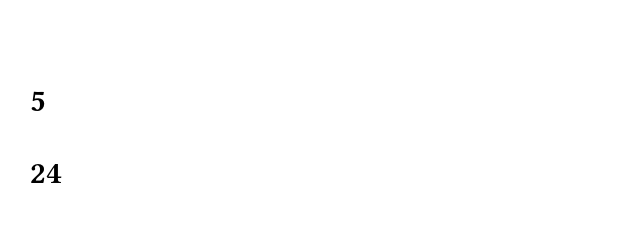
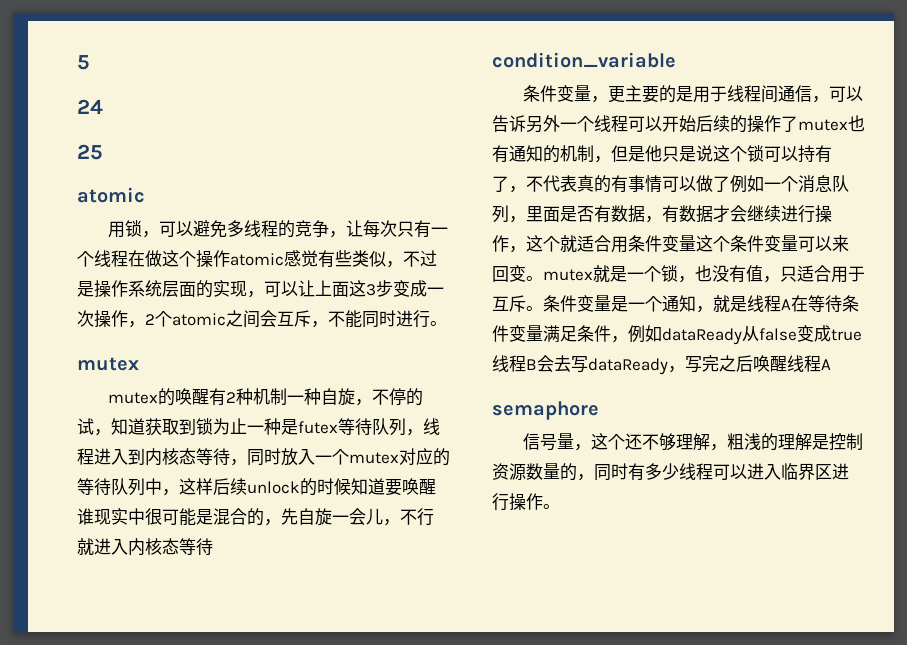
+ 25
+ atomic
+ 用锁，可以避免多线程的竞争，让每次只有一个线程在做这个操作atomic感觉有些类似，不过是操作系统层面的实现，可以让上面这3步变成一次操作，2个atomic之间会互斥，不能同时进行。
+ mutex
+ mutex的唤醒有2种机制一种自旋，不停的试，知道获取到锁为止一种是futex等待队列，线程进入到内核态等待，同时放入一个mutex对应的等待队列中，这样后续unlock的时候知道要唤醒谁现实中很可能是混合的，先自旋一会儿，不行就进入内核态等待
+ condition_variable
+ 条件变量，更主要的是用于线程间通信，可以告诉另外一个线程可以开始后续的操作了mutex也有通知的机制，但是他只是说这个锁可以持有了，不代表真的有事情可以做了例如一个消息队列，里面是否有数据，有数据才会继续进行操作，这个就适合用条件变量这个条件变量可以来回变。mutex就是一个锁，也没有值，只适合用于互斥。条件变量是一个通知，就是线程A在等待条件变量满足条件，例如dataReady从false变成true线程B会去写dataReady，写完之后唤醒线程A
+ semaphore
+ 信号量，这个还不够理解，粗浅的理解是控制资源数量的，同时有多少线程可以进入临界区进行操作。

